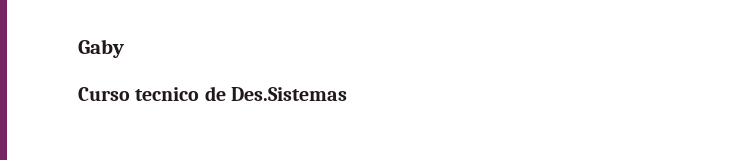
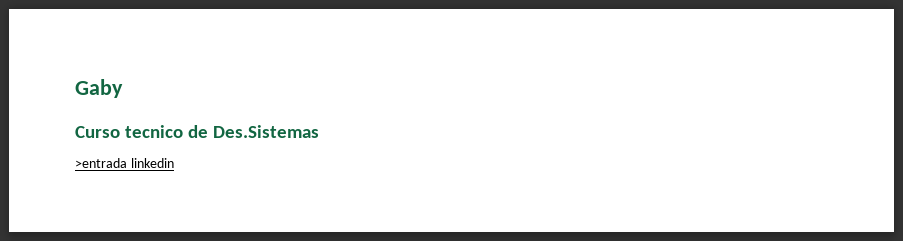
+ >entrada linkedin

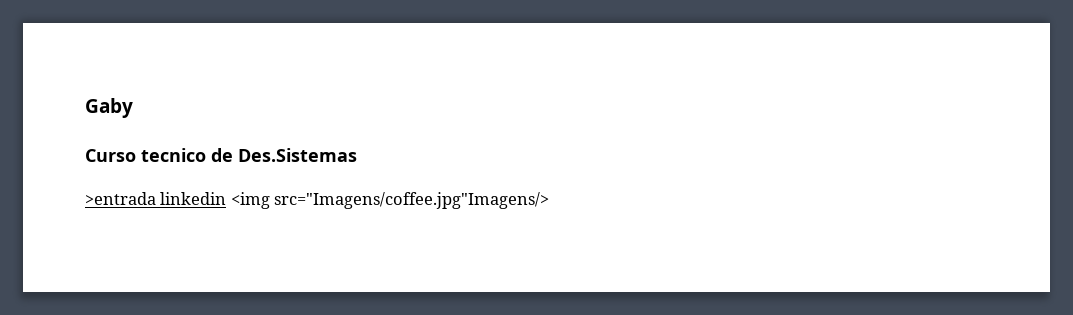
- >entrada linkedin
+ >entrada linkedin <img src="Imagens/coffee.jpg"Imagens/>

